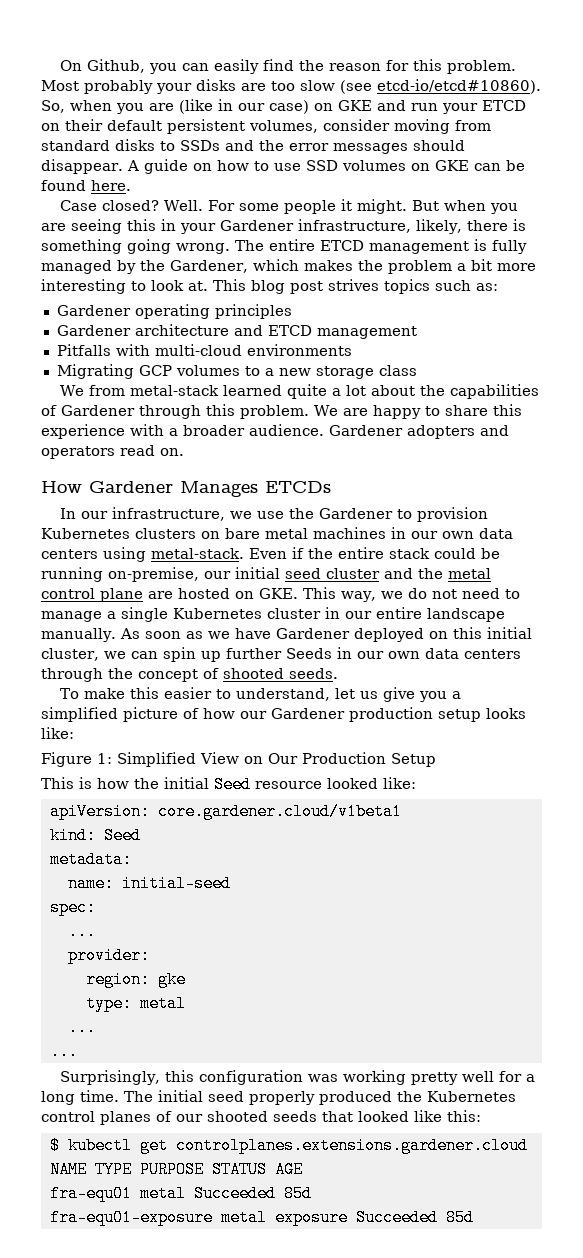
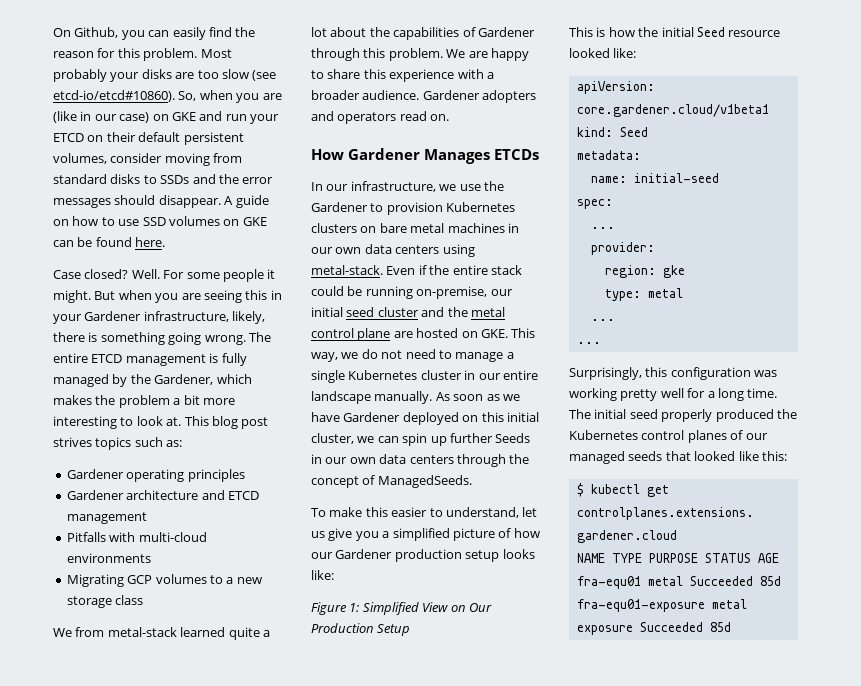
- As soon as we have Gardener deployed on this initial cluster, we can spin up further Seeds in our own data centers through the concept of shooted seeds.
+ As soon as we have Gardener deployed on this initial cluster, we can spin up further Seeds in our own data centers through the concept of ManagedSeeds.
- The initial seed properly produced the Kubernetes control planes of our shooted seeds that looked like this:
+ The initial seed properly produced the Kubernetes control planes of our managed seeds that looked like this:

